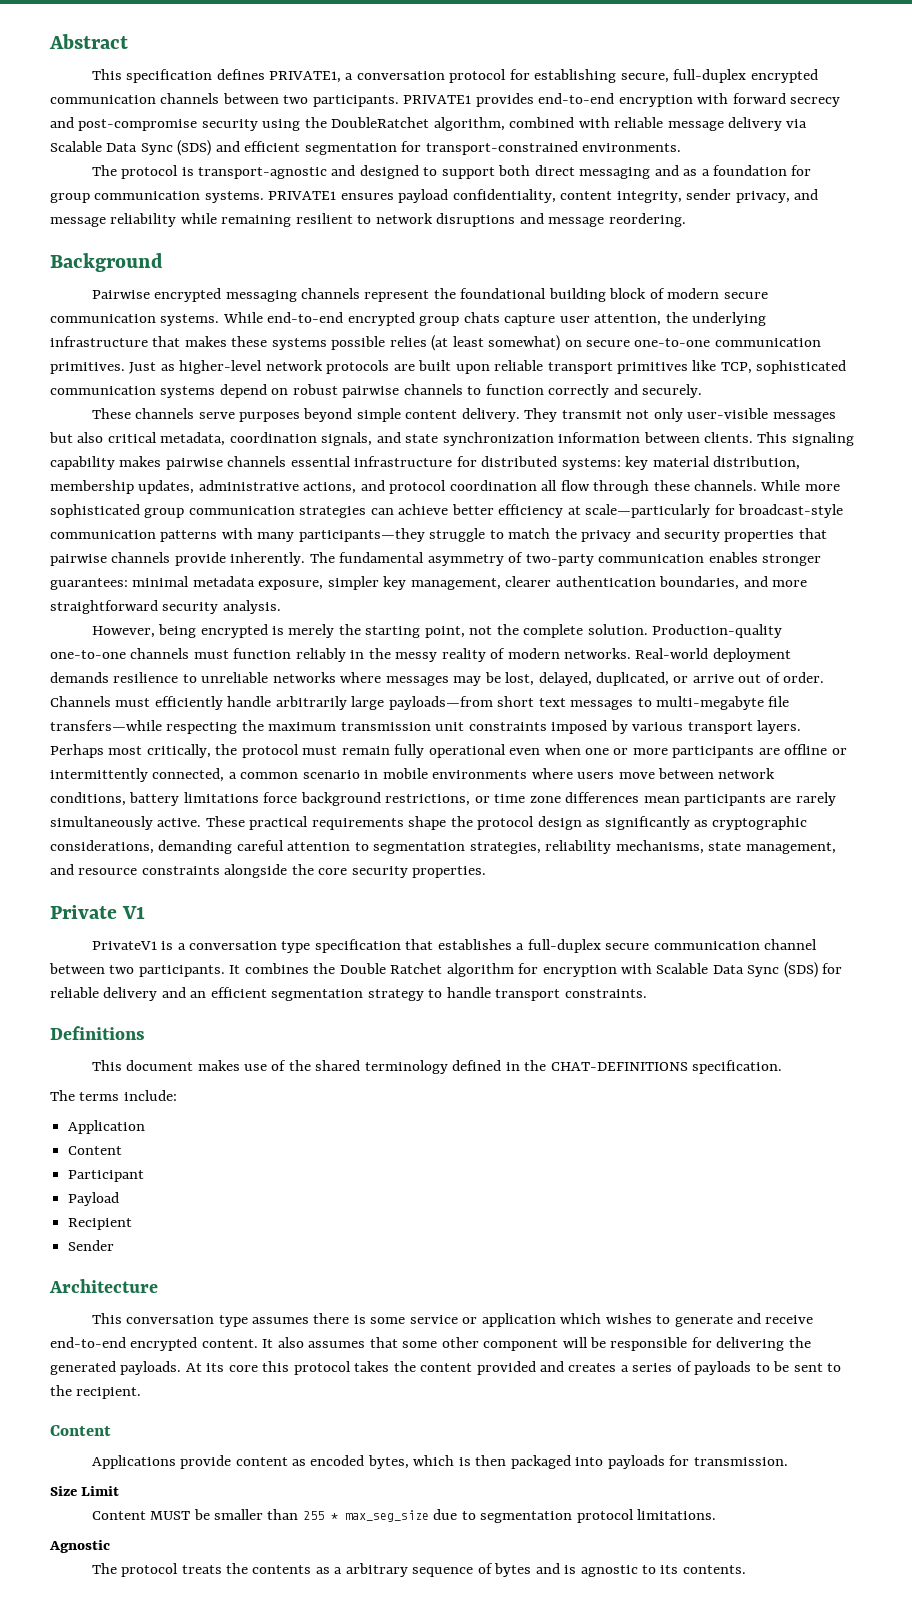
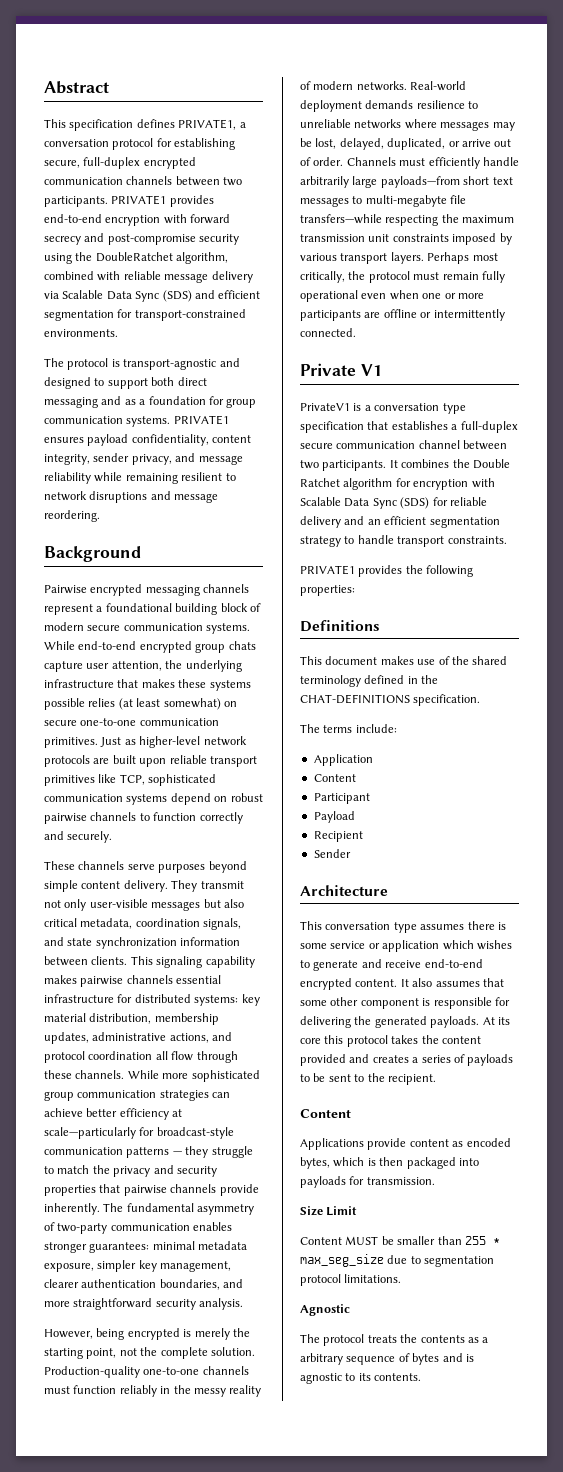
- Pairwise encrypted messaging channels represent the foundational building block of modern secure communication systems.
+ Pairwise encrypted messaging channels represent a foundational building block of modern secure communication systems.
- While more sophisticated group communication strategies can achieve better efficiency at scale—particularly for broadcast-style communication patterns with many participants—they struggle to match the privacy and security properties that pairwise channels provide inherently.
+ While more sophisticated group communication strategies can achieve better efficiency at scale—particularly for broadcast-style communication patterns — they struggle to match the privacy and security properties that pairwise channels provide inherently.
- Perhaps most critically, the protocol must remain fully operational even when one or more participants are offline or intermittently connected, a common scenario in mobile environments where users move between network conditions, battery limitations force background restrictions, or time zone differences mean participants are rarely simultaneously active. These practical requirements shape the protocol design as significantly as cryptographic considerations, demanding careful attention to segmentation strategies, reliability mechanisms, state management, and resource constraints alongside the core security properties.
+ Perhaps most critically, the protocol must remain fully operational even when one or more participants are offline or intermittently connected.
+ PRIVATE1 provides the following properties:
- It also assumes that some other component will be responsible for delivering the generated payloads.
+ It also assumes that some other component is responsible for delivering the generated payloads.

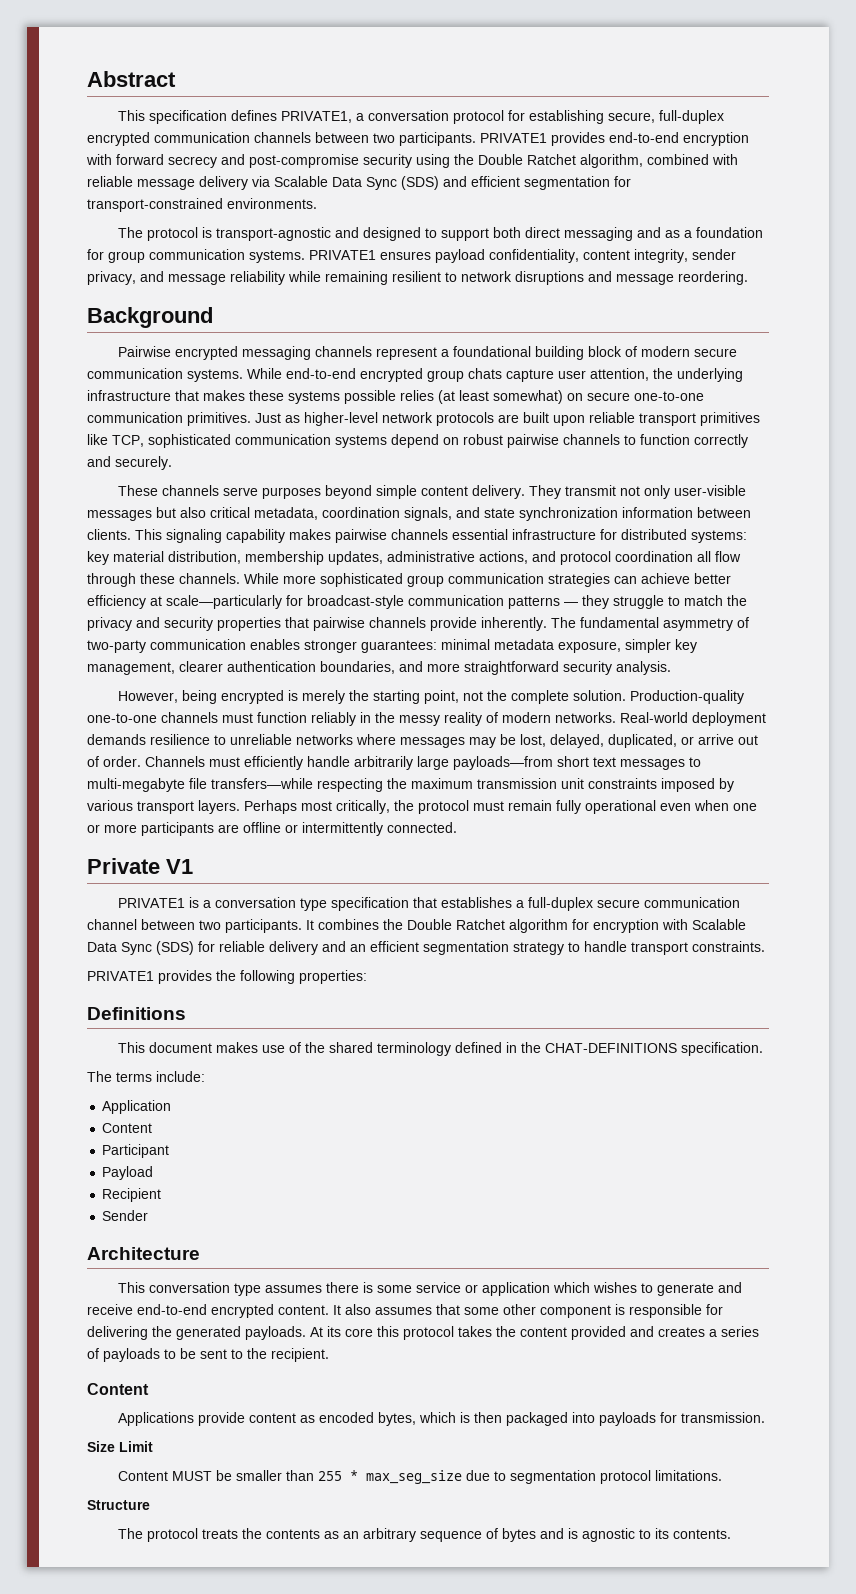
- PRIVATE1 provides end-to-end encryption with forward secrecy and post-compromise security using the DoubleRatchet algorithm, combined with reliable message delivery via Scalable Data Sync (SDS) and efficient segmentation for transport-constrained environments.
+ PRIVATE1 provides end-to-end encryption with forward secrecy and post-compromise security using the Double Ratchet algorithm, combined with reliable message delivery via Scalable Data Sync (SDS) and efficient segmentation for transport-constrained environments.
- PrivateV1 is a conversation type specification that establishes a full-duplex secure communication channel between two participants.
+ PRIVATE1 is a conversation type specification that establishes a full-duplex secure communication channel between two participants.
- Agnostic
+ Structure
- The protocol treats the contents as a arbitrary sequence of bytes and is agnostic to its contents.
+ The protocol treats the contents as an arbitrary sequence of bytes and is agnostic to its contents.

